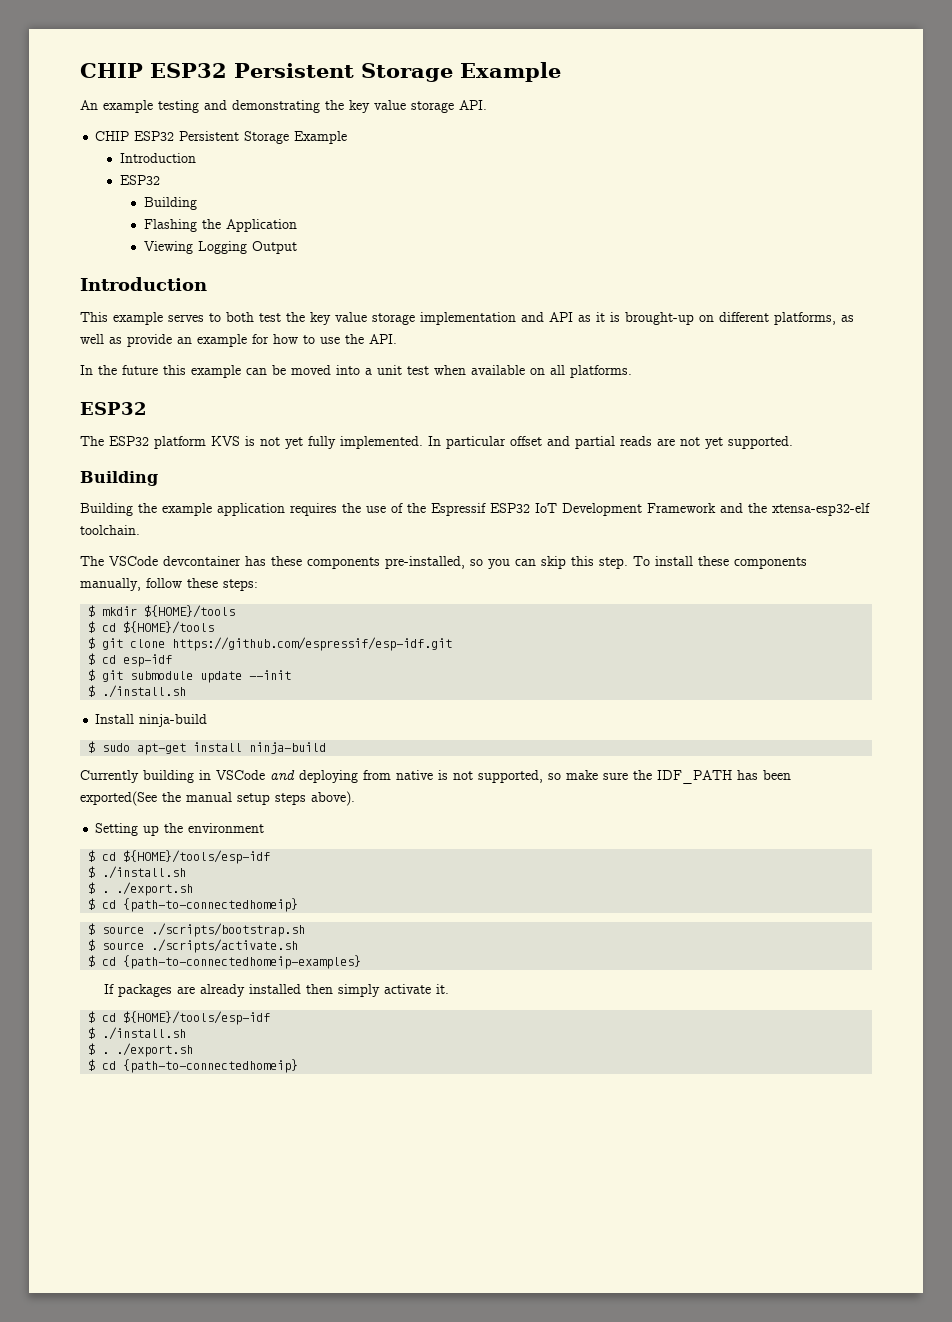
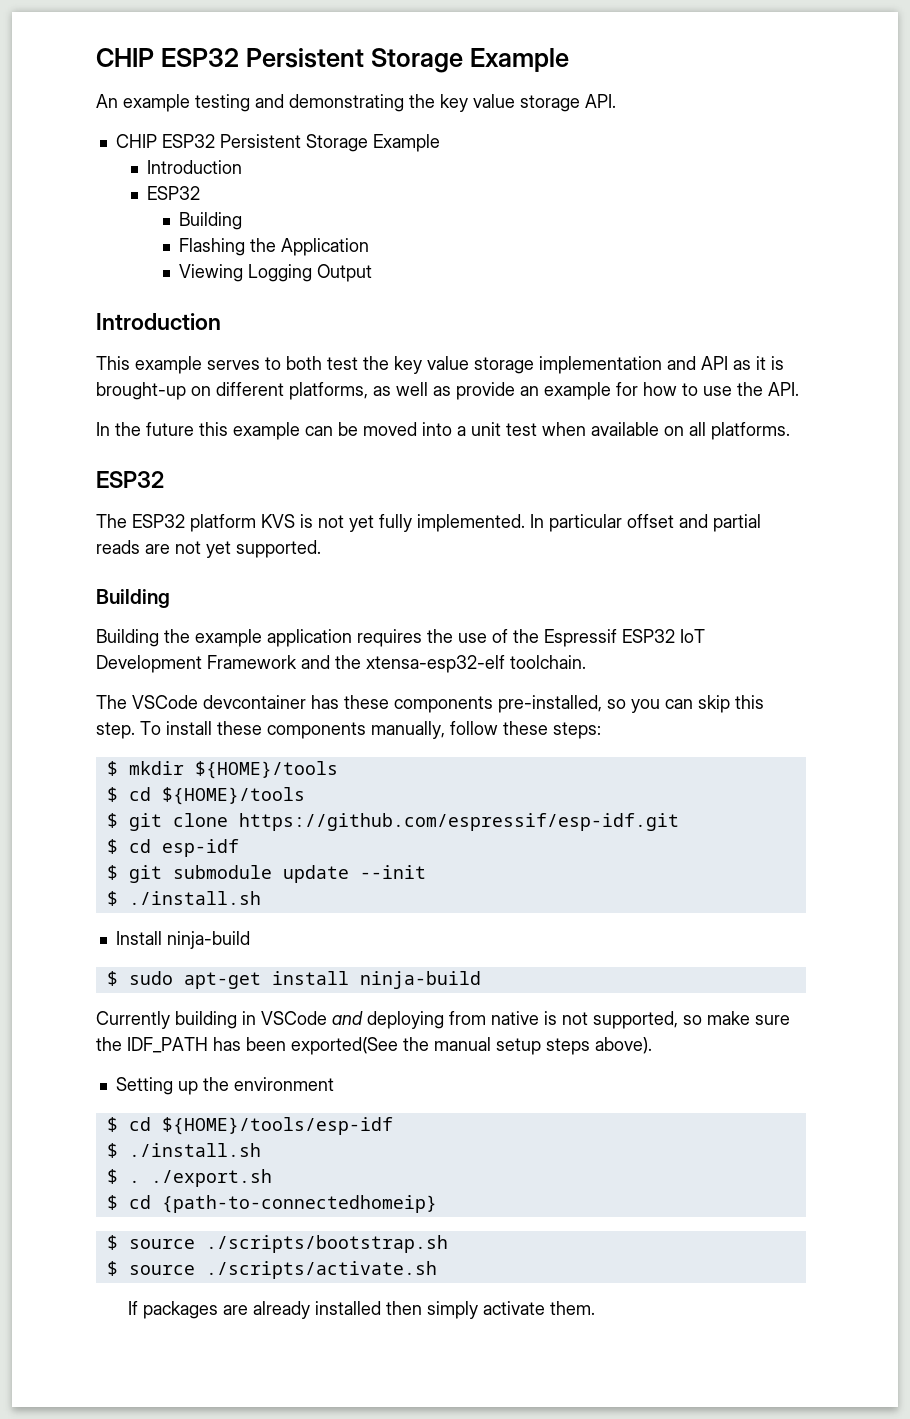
- $ cd {path-to-connectedhomeip-examples}
- If packages are already installed then simply activate it.
- $ cd ${HOME}/tools/esp-idf
- $ ./install.sh
- $ . ./export.sh
- $ cd {path-to-connectedhomeip}
+ If packages are already installed then simply activate them.

